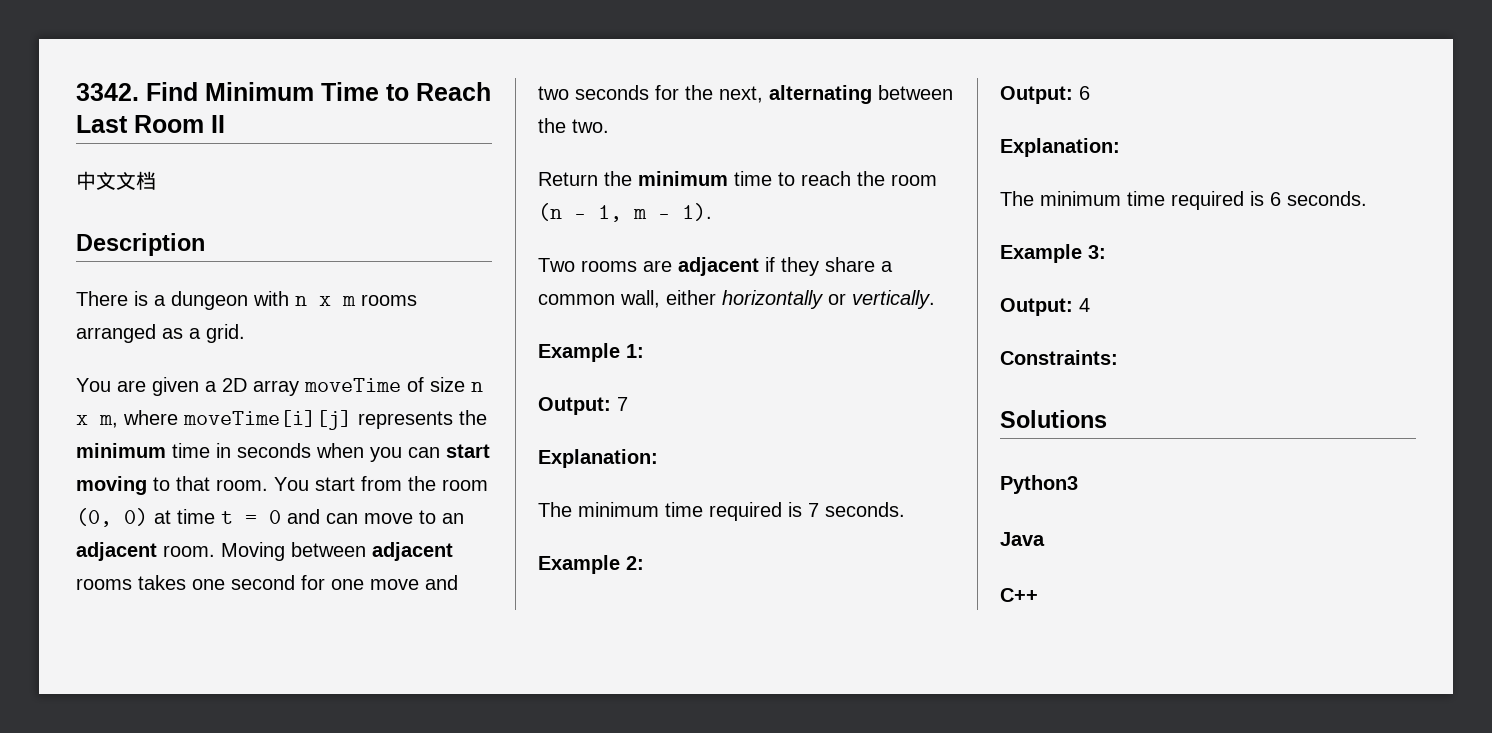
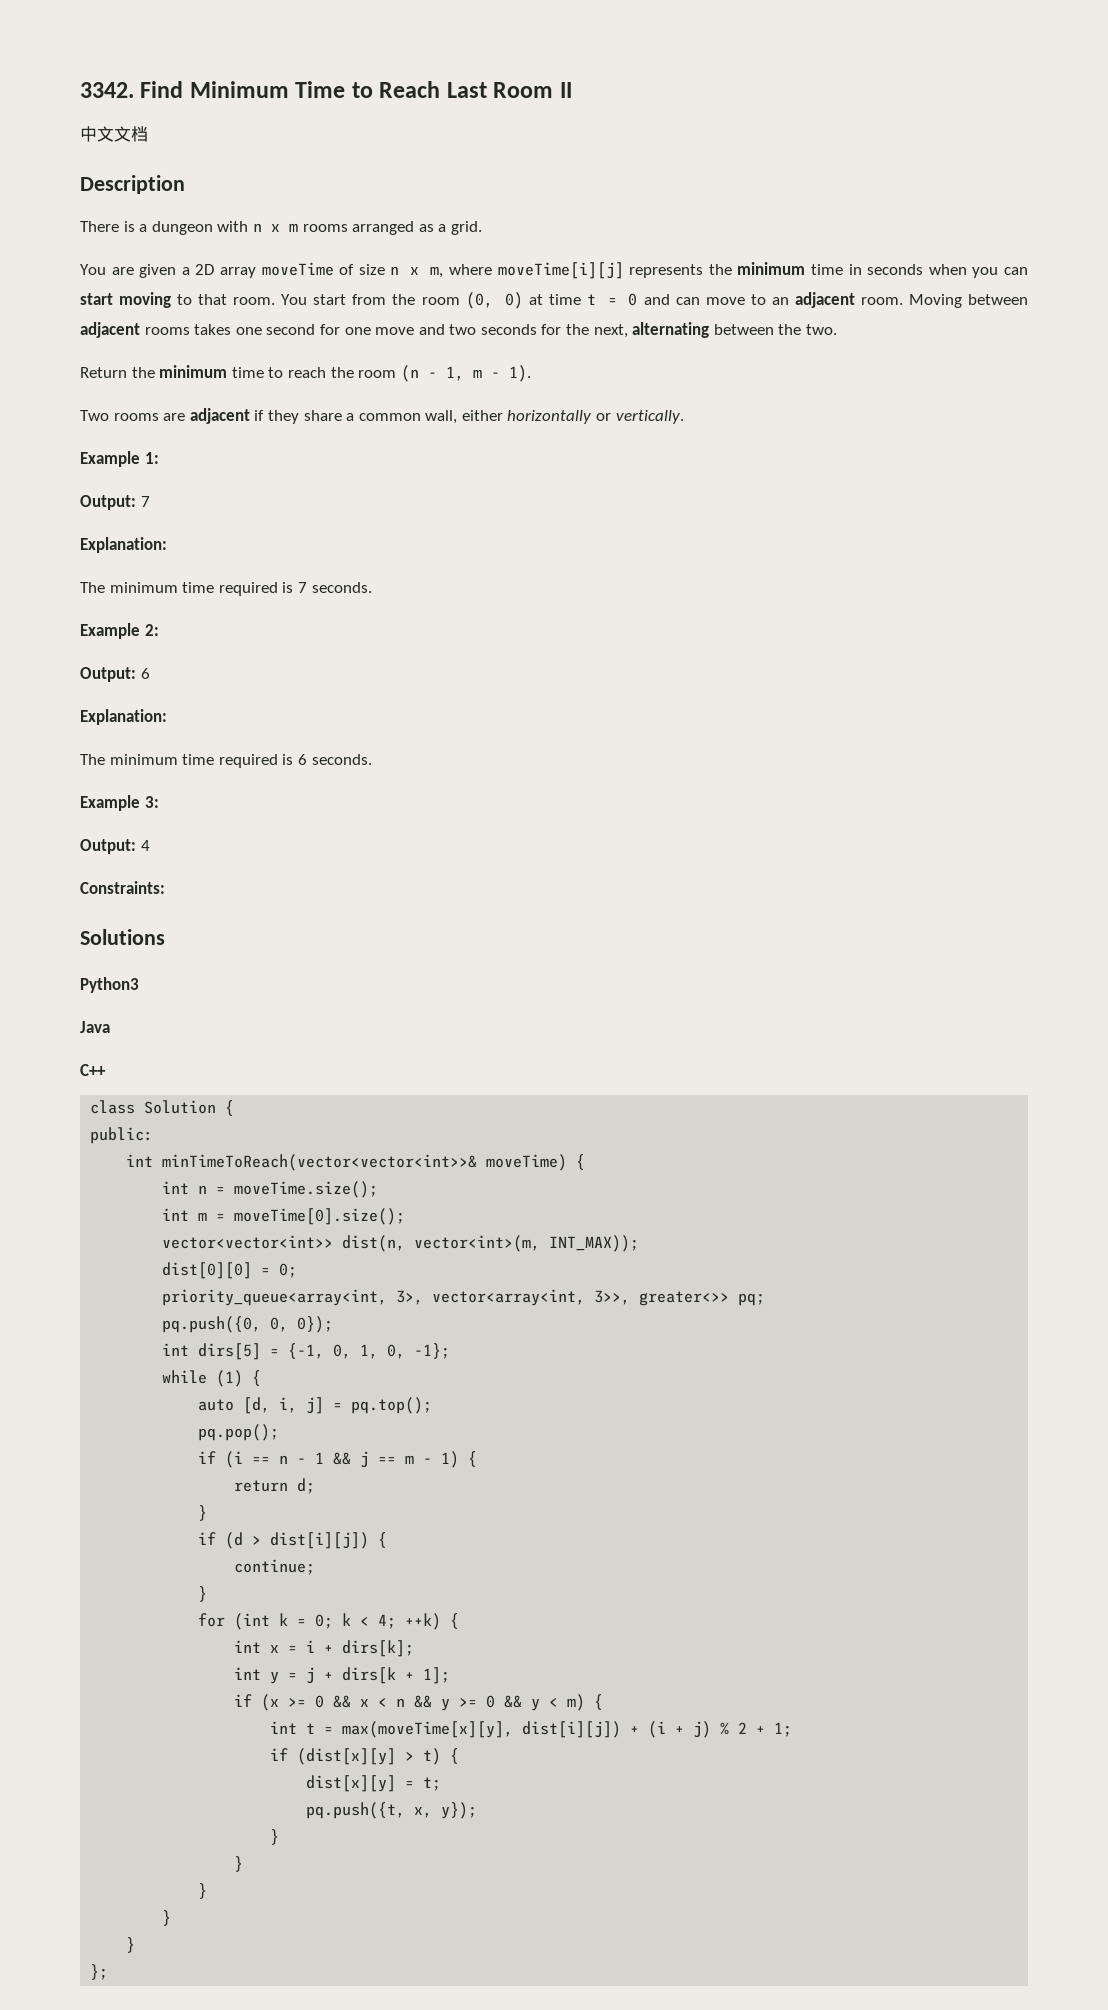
+ class Solution {
+ public:
+ int minTimeToReach(vector<vector<int>>& moveTime) {
+ int n = moveTime.size();
+ int m = moveTime[0].size();
+ vector<vector<int>> dist(n, vector<int>(m, INT_MAX));
+ dist[0][0] = 0;
+ priority_queue<array<int, 3>, vector<array<int, 3>>, greater<>> pq;
+ pq.push({0, 0, 0});
+ int dirs[5] = {-1, 0, 1, 0, -1};
+ while (1) {
+ auto [d, i, j] = pq.top();
+ pq.pop();
+ if (i == n - 1 && j == m - 1) {
+ return d;
+ }
+ if (d > dist[i][j]) {
+ continue;
+ }
+ for (int k = 0; k < 4; ++k) {
+ int x = i + dirs[k];
+ int y = j + dirs[k + 1];
+ if (x >= 0 && x < n && y >= 0 && y < m) {
+ int t = max(moveTime[x][y], dist[i][j]) + (i + j) % 2 + 1;
+ if (dist[x][y] > t) {
+ dist[x][y] = t;
+ pq.push({t, x, y});
+ }
+ }
+ }
+ }
+ }
+ };

